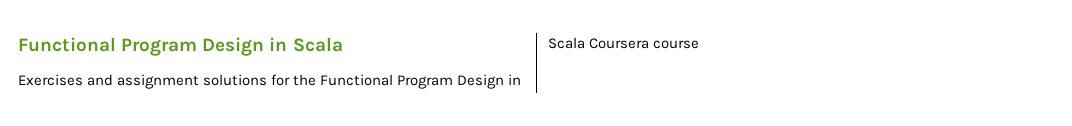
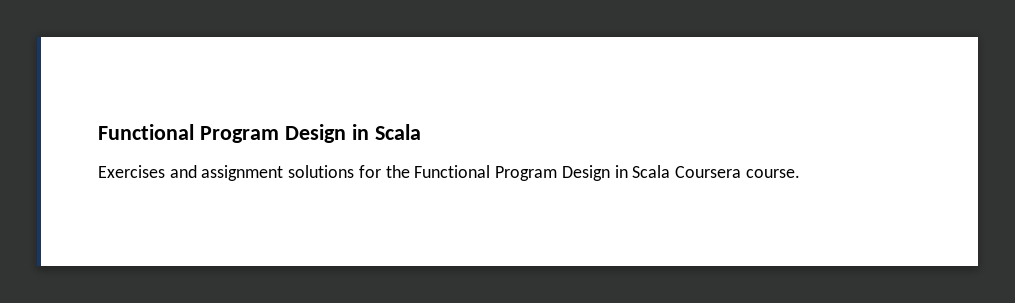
- Exercises and assignment solutions for the Functional Program Design in Scala Coursera course
+ Exercises and assignment solutions for the Functional Program Design in Scala Coursera course.

